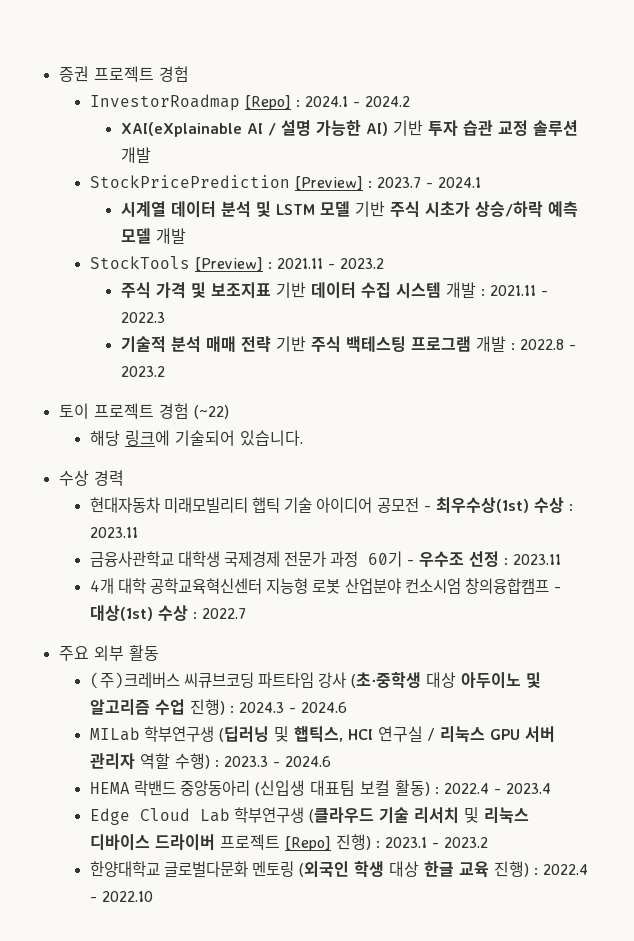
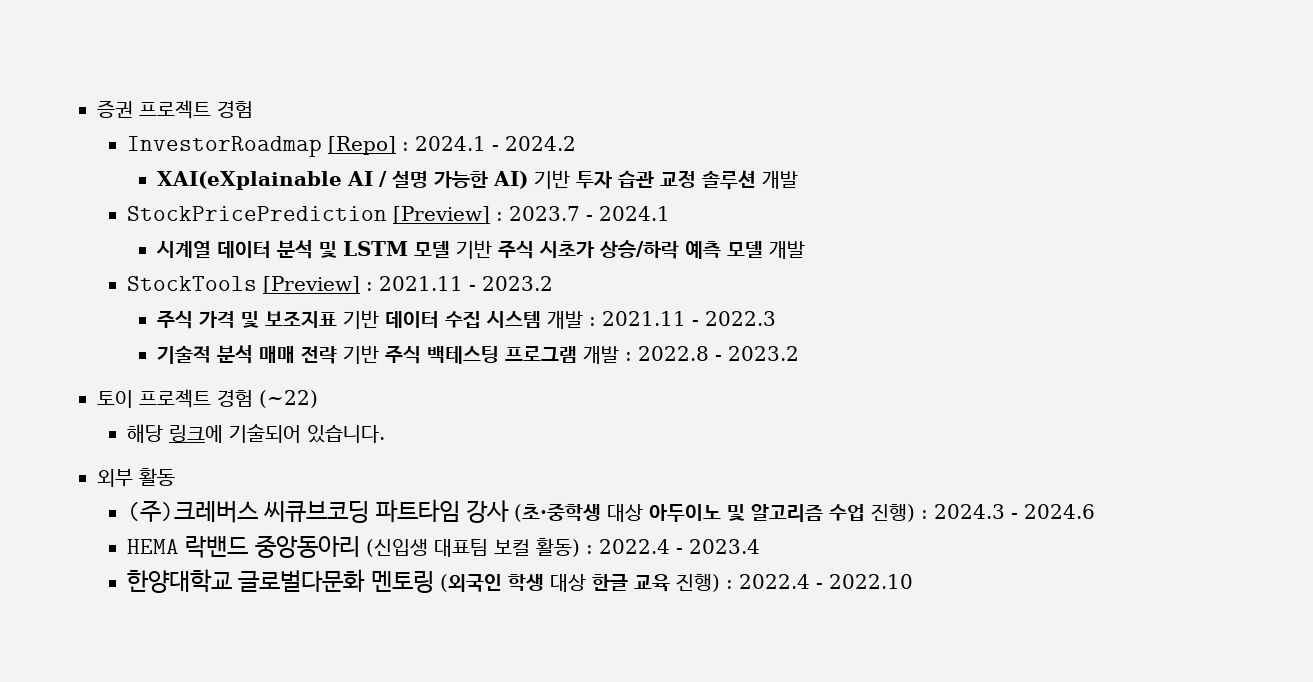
- 수상 경력
- 현대자동차 미래모빌리티 햅틱 기술 아이디어 공모전 - 최우수상(1st) 수상 : 2023.11
- 금융사관학교 대학생 국제경제 전문가 과정 60기 - 우수조 선정 : 2023.11
- 4개 대학 공학교육혁신센터 지능형 로봇 산업분야 컨소시엄 창의융합캠프 - 대상(1st) 수상 : 2022.7
- 주요 외부 활동
+ 외부 활동
- MILab 학부연구생 (딥러닝 및 햅틱스, HCI 연구실 / 리눅스 GPU 서버 관리자 역할 수행) : 2023.3 - 2024.6
- Edge Cloud Lab 학부연구생 (클라우드 기술 리서치 및 리눅스 디바이스 드라이버 프로젝트 [Repo] 진행) : 2023.1 - 2023.2

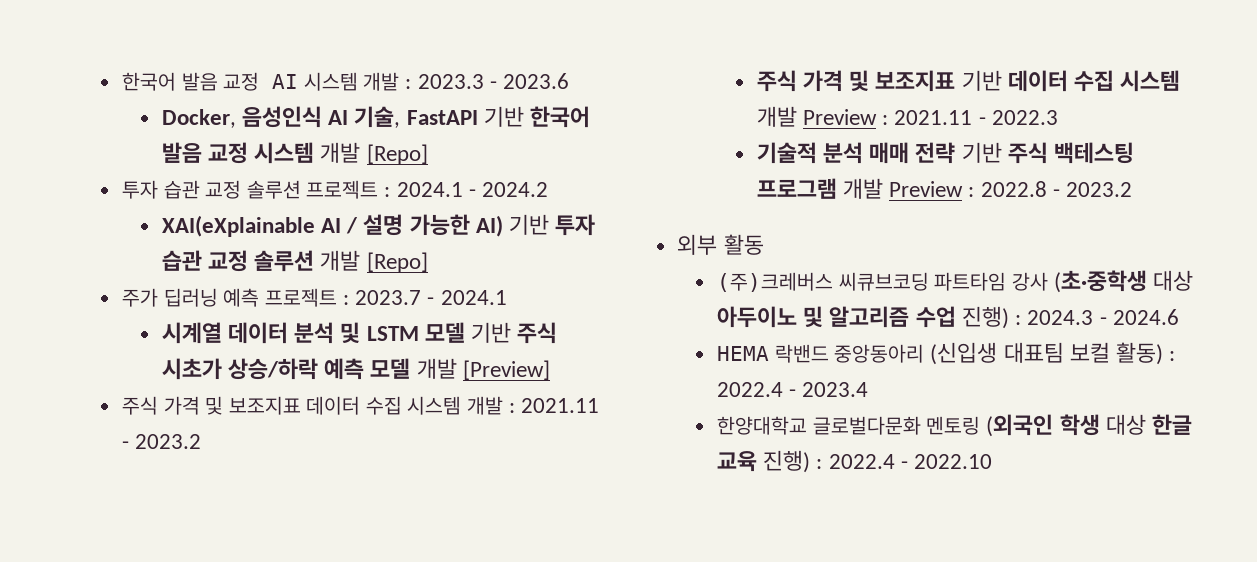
- 증권 프로젝트 경험
- InvestorRoadmap [Repo] : 2024.1 - 2024.2
+ 한국어 발음 교정 AI 시스템 개발 : 2023.3 - 2023.6
+ Docker, 음성인식 AI 기술, FastAPI 기반 한국어 발음 교정 시스템 개발 [Repo]
+ 투자 습관 교정 솔루션 프로젝트 : 2024.1 - 2024.2
- XAI(eXplainable AI / 설명 가능한 AI) 기반 투자 습관 교정 솔루션 개발
- StockPricePrediction [Preview] : 2023.7 - 2024.1
+ XAI(eXplainable AI / 설명 가능한 AI) 기반 투자 습관 교정 솔루션 개발 [Repo]
+ 주가 딥러닝 예측 프로젝트 : 2023.7 - 2024.1
- 시계열 데이터 분석 및 LSTM 모델 기반 주식 시초가 상승/하락 예측 모델 개발
- StockTools [Preview] : 2021.11 - 2023.2
+ 시계열 데이터 분석 및 LSTM 모델 기반 주식 시초가 상승/하락 예측 모델 개발 [Preview]
+ 주식 가격 및 보조지표 데이터 수집 시스템 개발 : 2021.11 - 2023.2
- 주식 가격 및 보조지표 기반 데이터 수집 시스템 개발 : 2021.11 - 2022.3
+ 주식 가격 및 보조지표 기반 데이터 수집 시스템 개발 Preview : 2021.11 - 2022.3
- 기술적 분석 매매 전략 기반 주식 백테스팅 프로그램 개발 : 2022.8 - 2023.2
+ 기술적 분석 매매 전략 기반 주식 백테스팅 프로그램 개발 Preview : 2022.8 - 2023.2
- 토이 프로젝트 경험 (~22)
- 해당 링크에 기술되어 있습니다.

